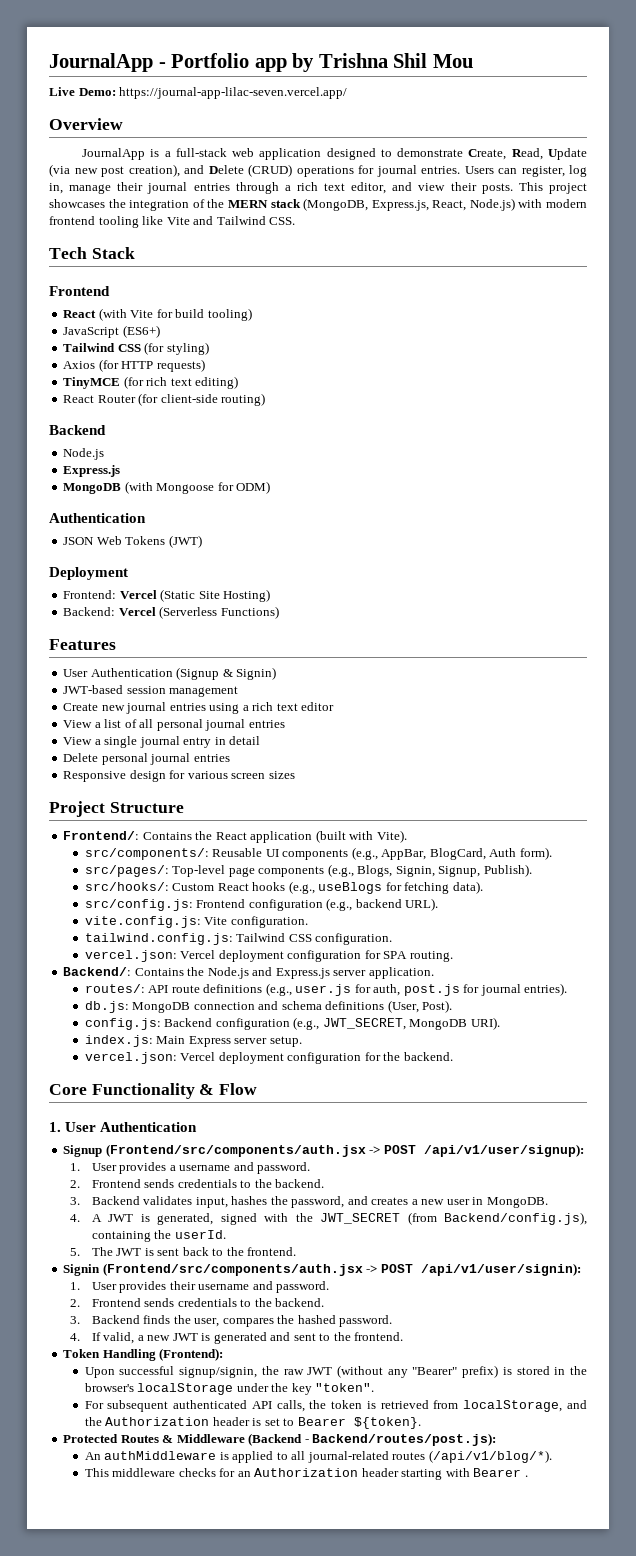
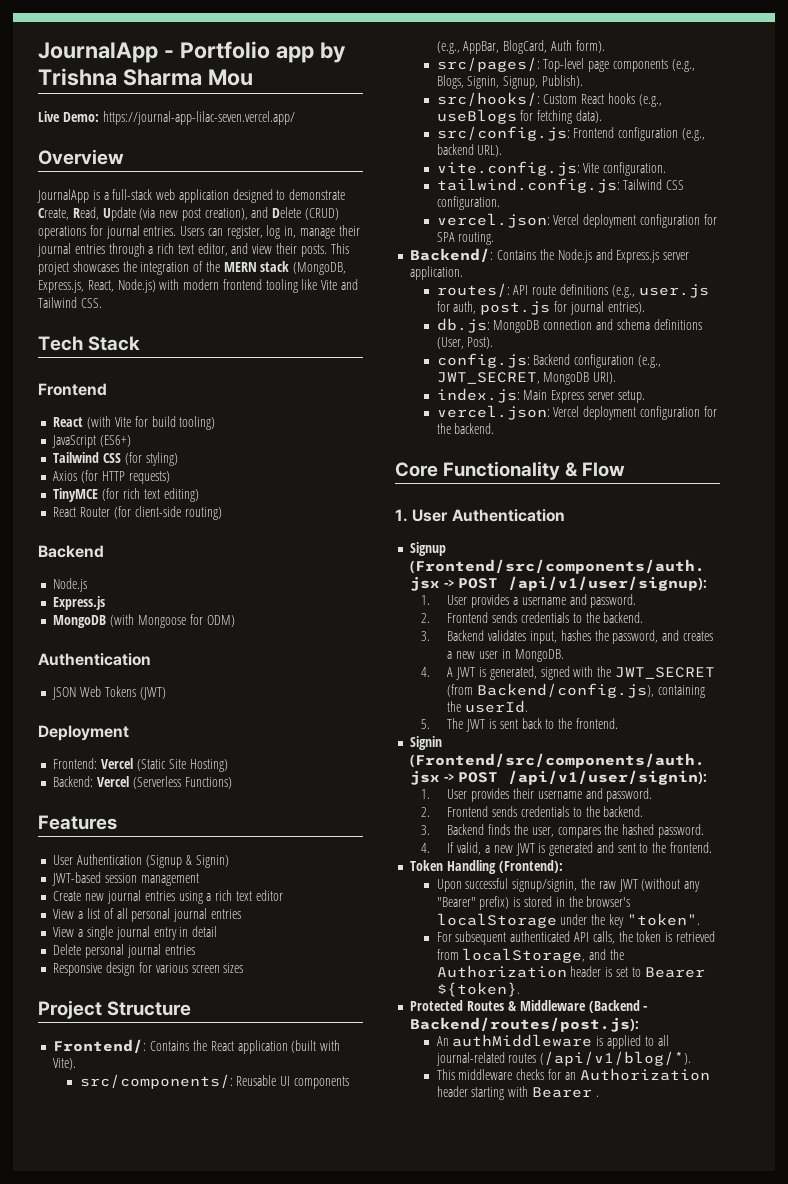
- JournalApp - Portfolio app by Trishna Shil Mou
+ JournalApp - Portfolio app by Trishna Sharma Mou

